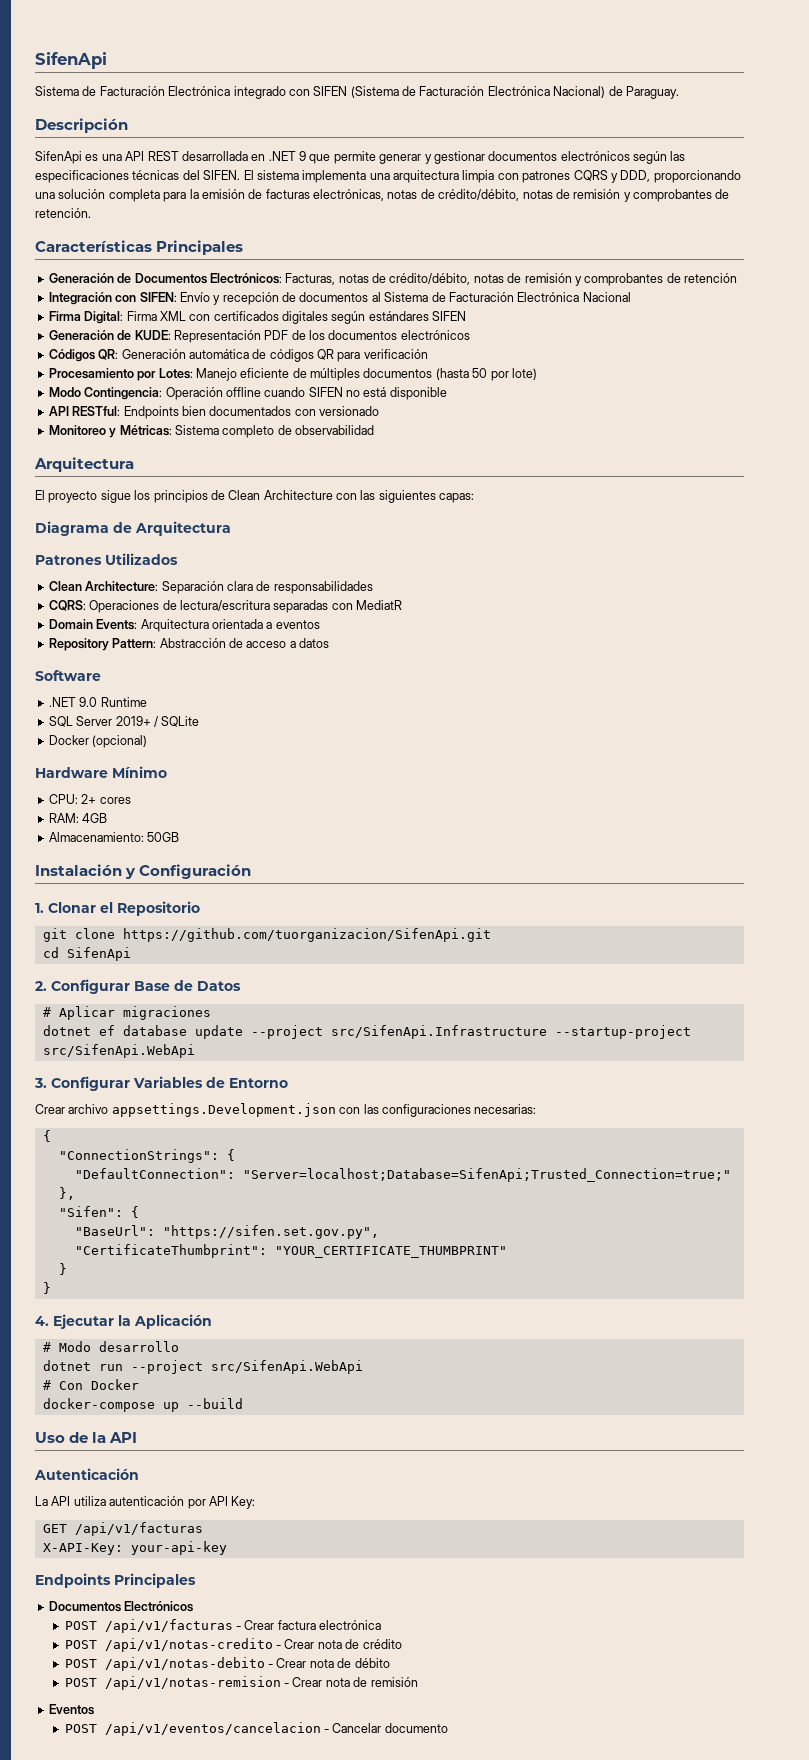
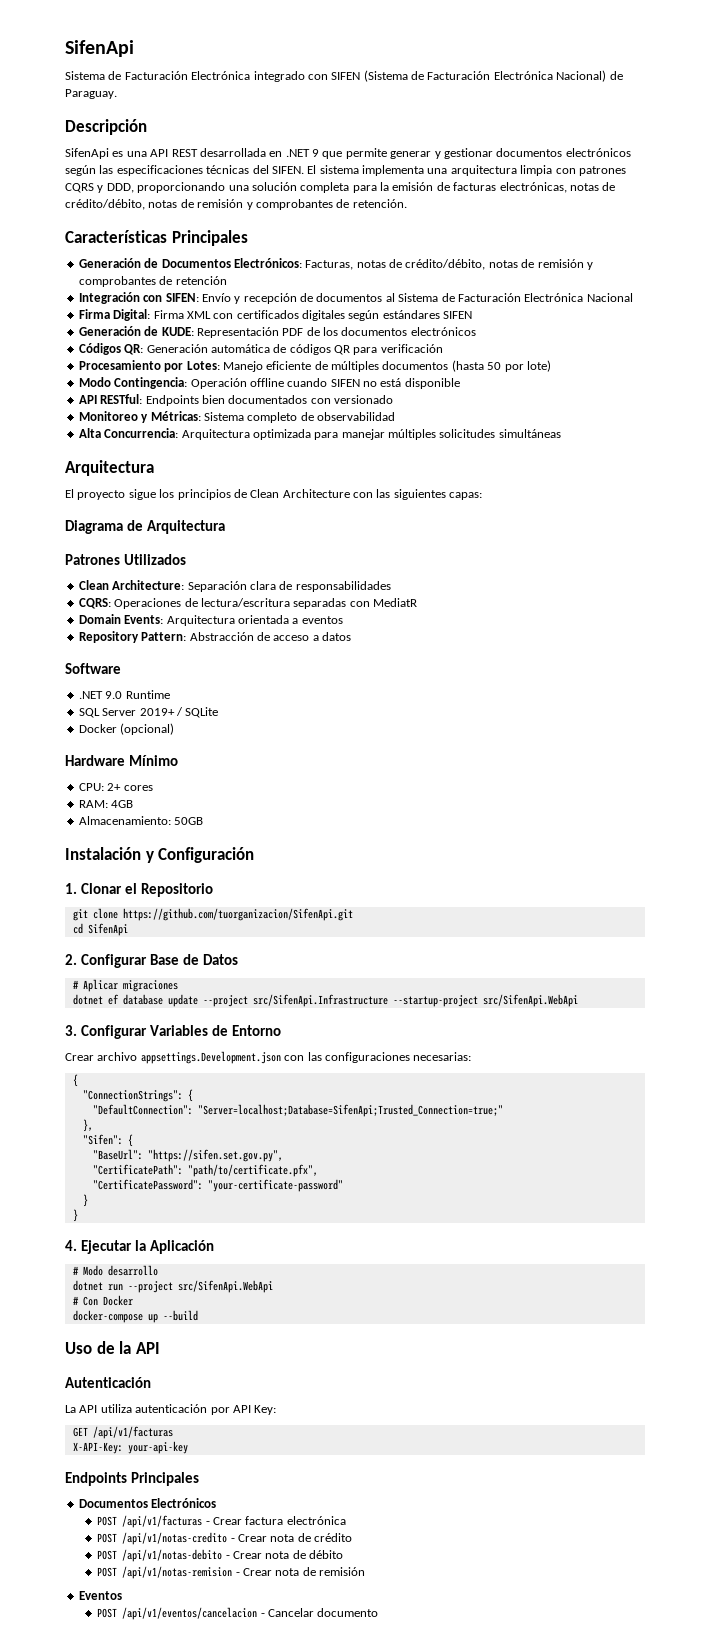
+ Alta Concurrencia: Arquitectura optimizada para manejar múltiples solicitudes simultáneas
- "CertificateThumbprint": "YOUR_CERTIFICATE_THUMBPRINT"
+ "CertificatePath": "path/to/certificate.pfx",
+ "CertificatePassword": "your-certificate-password"

